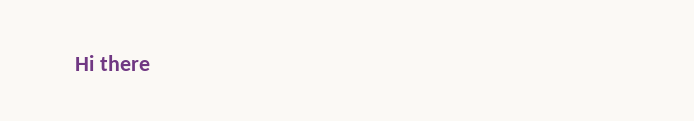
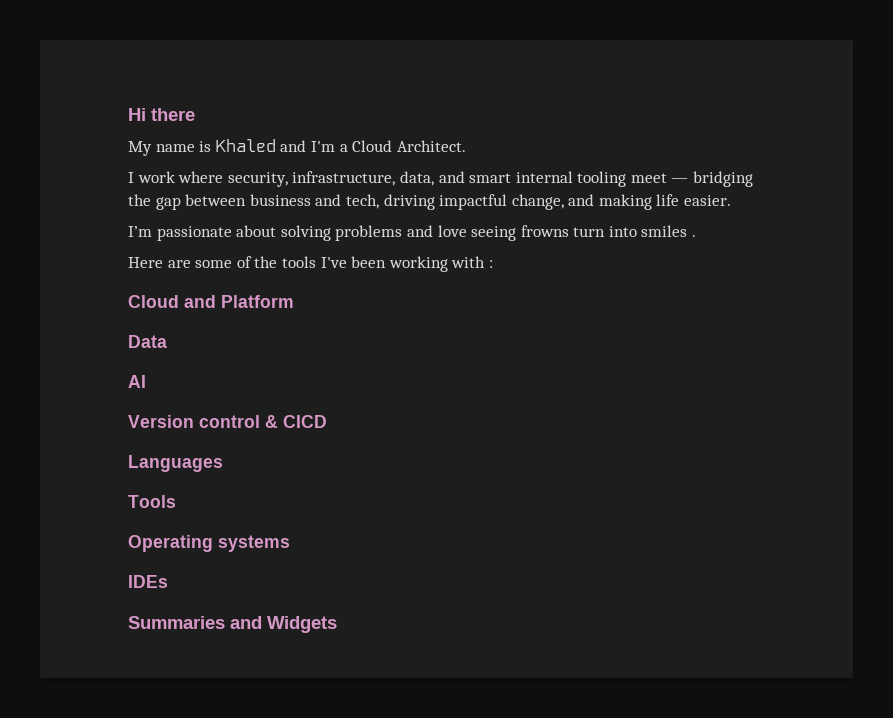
+ My name is Khaled and I'm a Cloud Architect.
+ I work where security, infrastructure, data, and smart internal tooling meet — bridging the gap between business and tech, driving impactful change, and making life easier.
+ I’m passionate about solving problems and love seeing frowns turn into smiles .
+ Here are some of the tools I've been working with :
+ Cloud and Platform
+ Data
+ AI
+ Version control & CICD
+ Languages
+ Tools
+ Operating systems
+ IDEs
+ Summaries and Widgets

